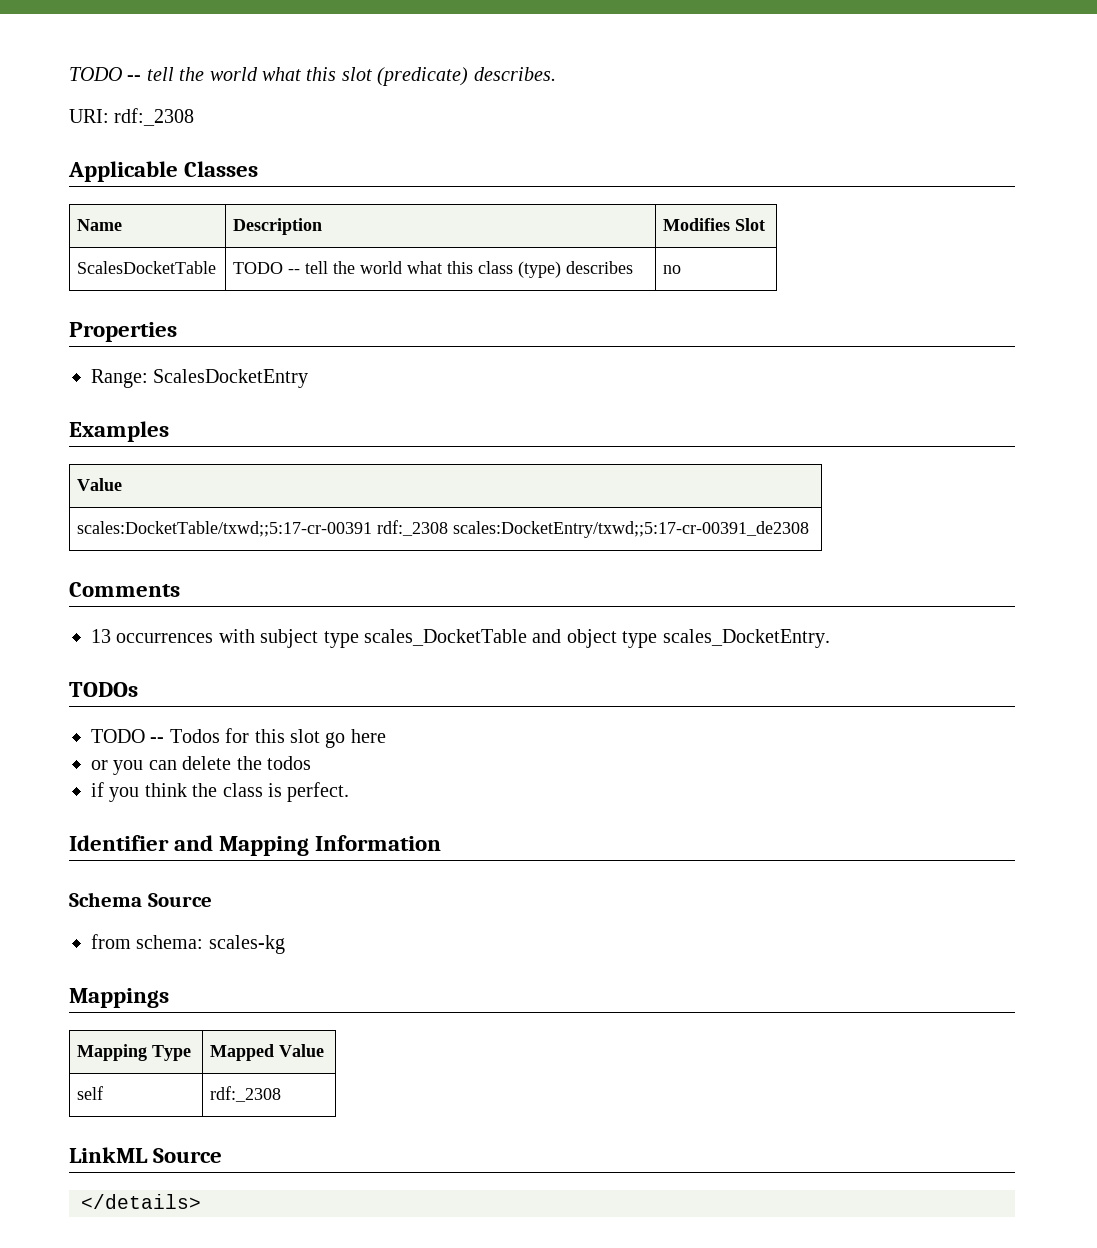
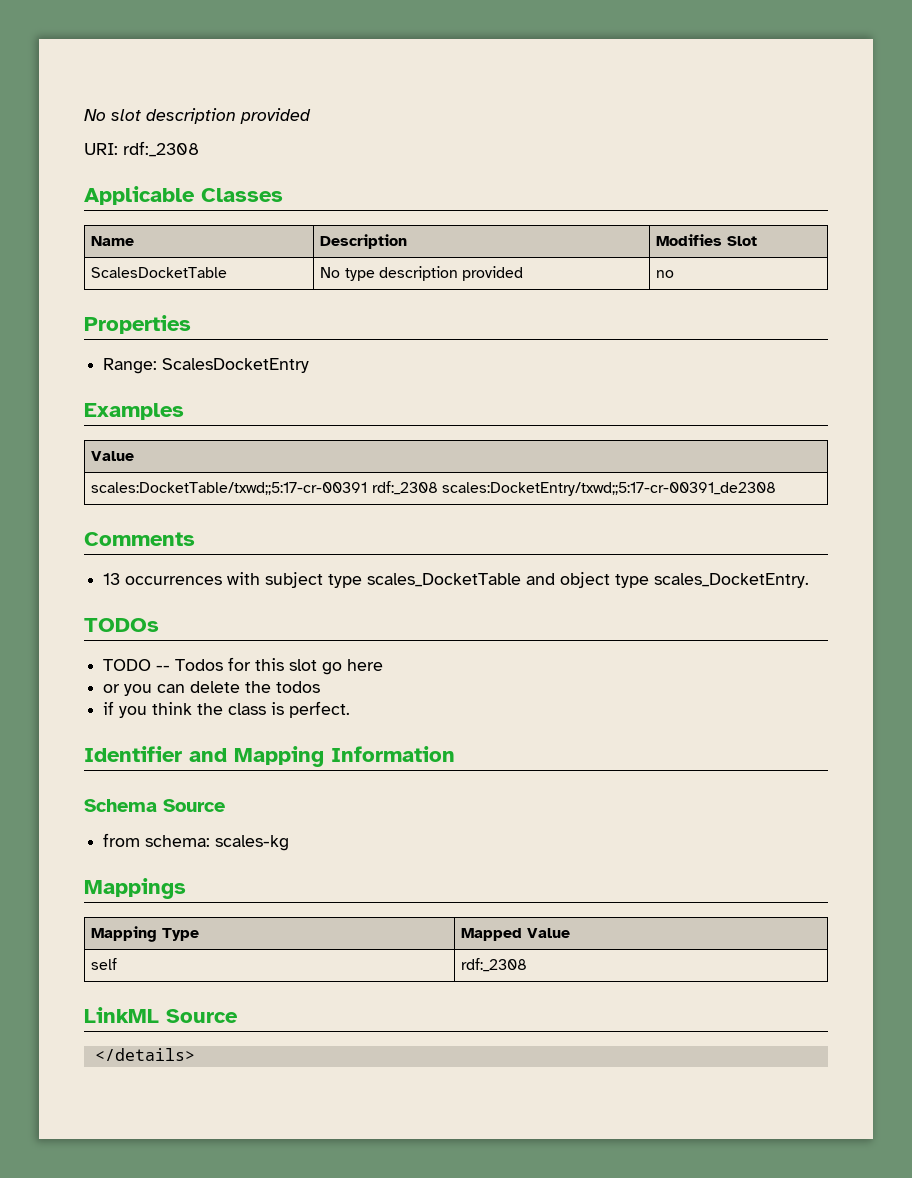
- TODO -- tell the world what this slot (predicate) describes.
+ No slot description provided
- ScalesDocketTable | TODO -- tell the world what this class (type) describes | no
+ ScalesDocketTable | No type description provided | no

